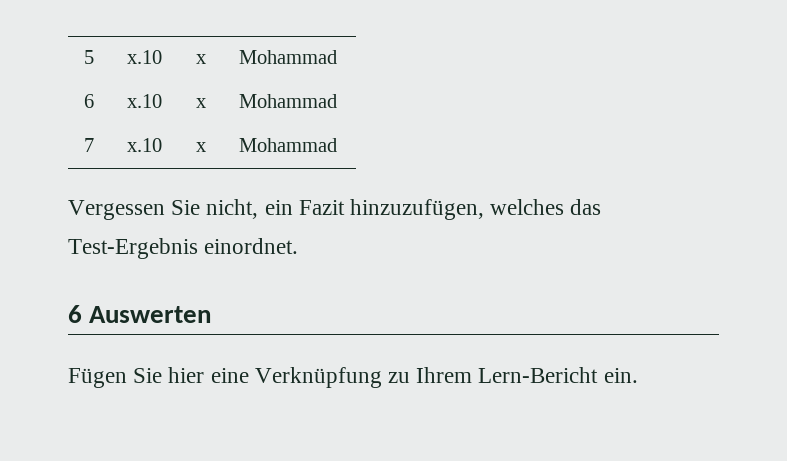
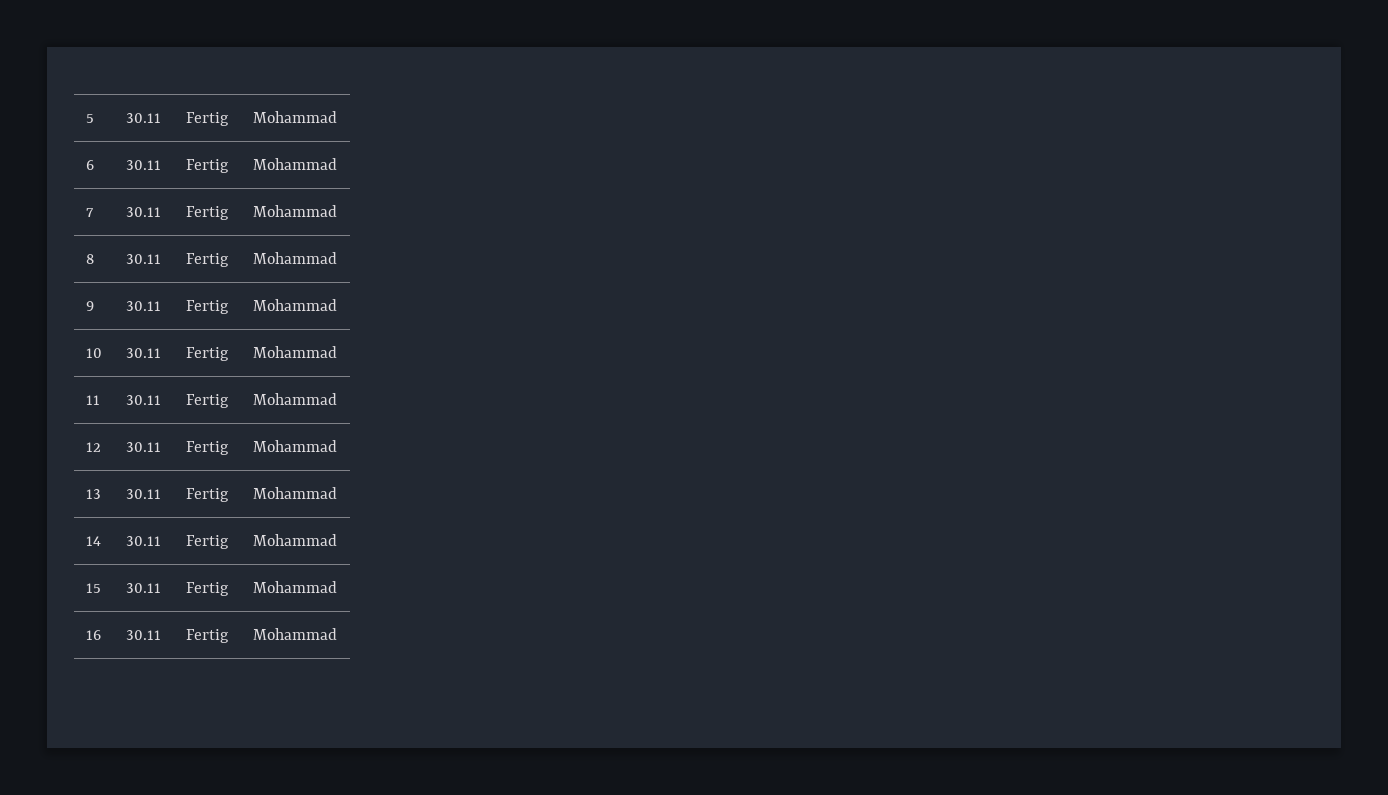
- 5 | x.10 | x | Mohammad
+ 5 | 30.11 | Fertig | Mohammad
- 6 | x.10 | x | Mohammad
+ 6 | 30.11 | Fertig | Mohammad
- 7 | x.10 | x | Mohammad
- Vergessen Sie nicht, ein Fazit hinzuzufügen, welches das Test-Ergebnis einordnet.
- 6 Auswerten
- Fügen Sie hier eine Verknüpfung zu Ihrem Lern-Bericht ein.
+ 7 | 30.11 | Fertig | Mohammad
+ 8 | 30.11 | Fertig | Mohammad
+ 9 | 30.11 | Fertig | Mohammad
+ 10 | 30.11 | Fertig | Mohammad
+ 11 | 30.11 | Fertig | Mohammad
+ 12 | 30.11 | Fertig | Mohammad
+ 13 | 30.11 | Fertig | Mohammad
+ 14 | 30.11 | Fertig | Mohammad
+ 15 | 30.11 | Fertig | Mohammad
+ 16 | 30.11 | Fertig | Mohammad

